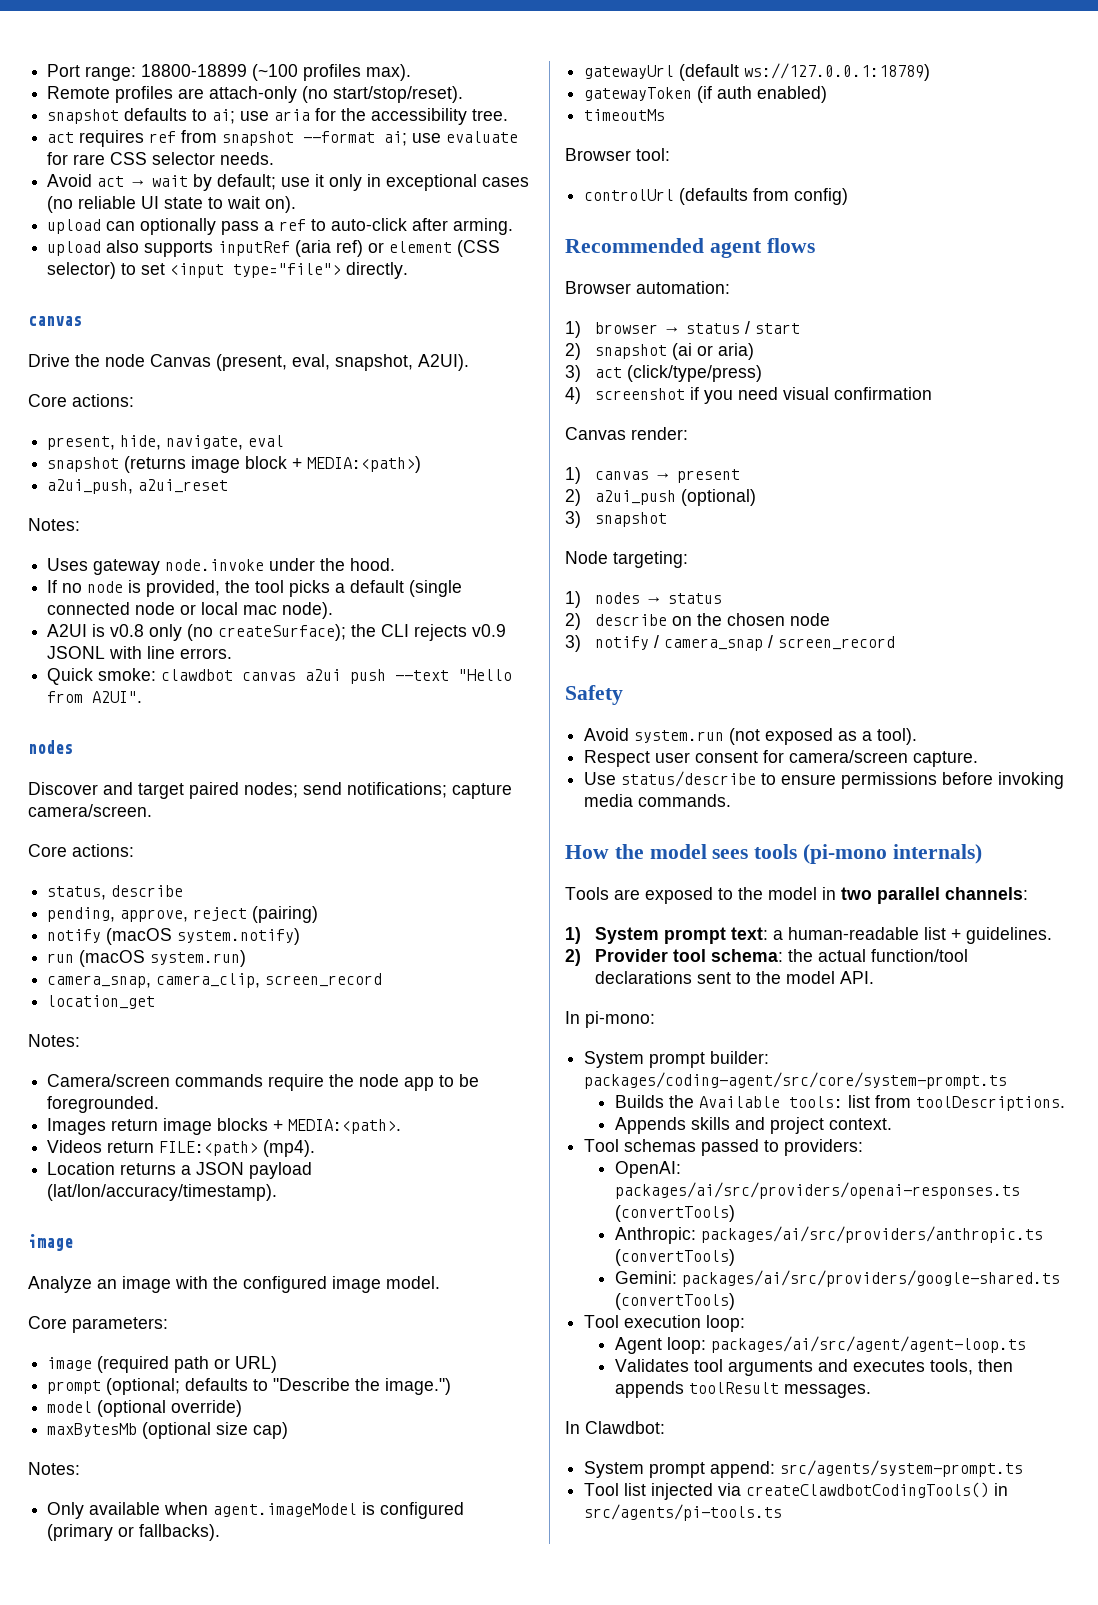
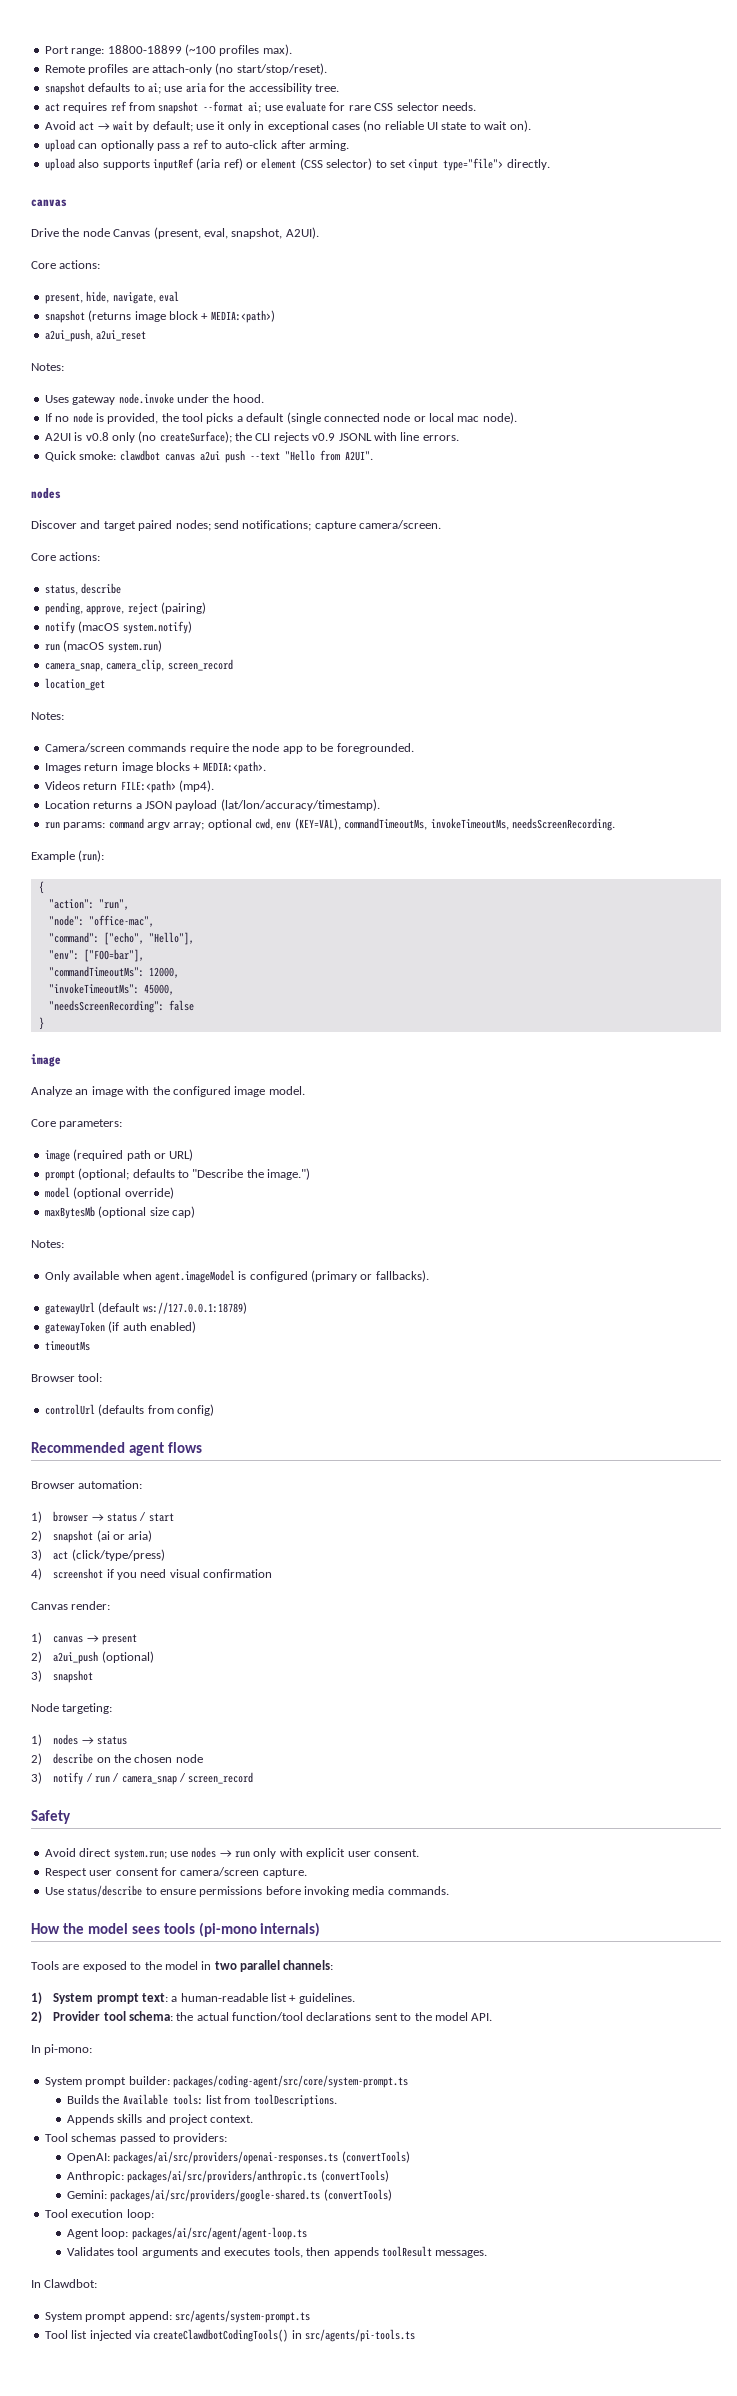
+ run params: command argv array; optional cwd, env (KEY=VAL), commandTimeoutMs, invokeTimeoutMs, needsScreenRecording.
+ Example (run):
+ {
+ "action": "run",
+ "node": "office-mac",
+ "command": ["echo", "Hello"],
+ "env": ["FOO=bar"],
+ "commandTimeoutMs": 12000,
+ "invokeTimeoutMs": 45000,
+ "needsScreenRecording": false
+ }
- 3) notify / camera_snap / screen_record
+ 3) notify / run / camera_snap / screen_record
- Avoid system.run (not exposed as a tool).
+ Avoid direct system.run; use nodes → run only with explicit user consent.

